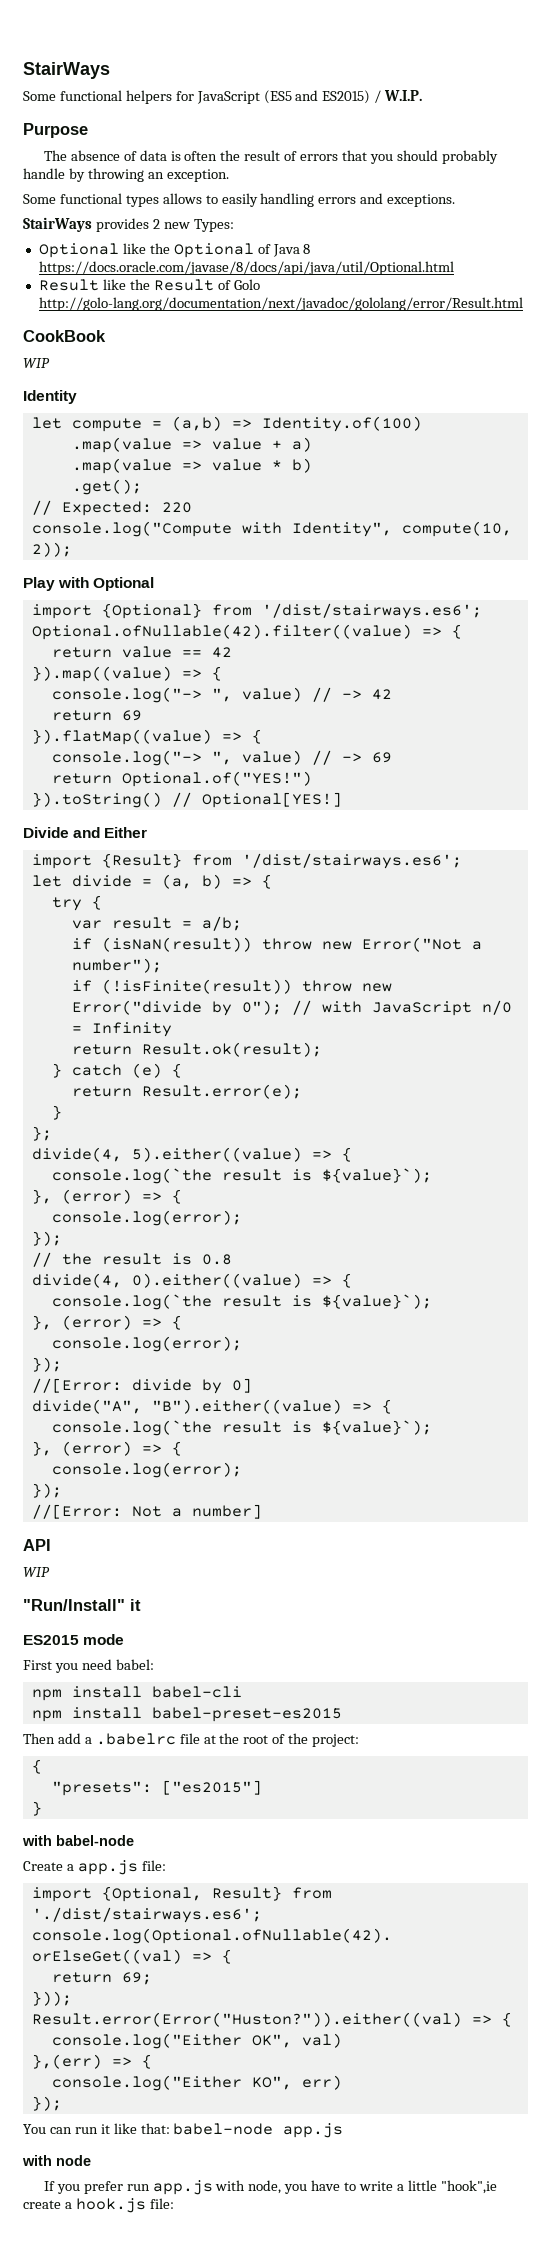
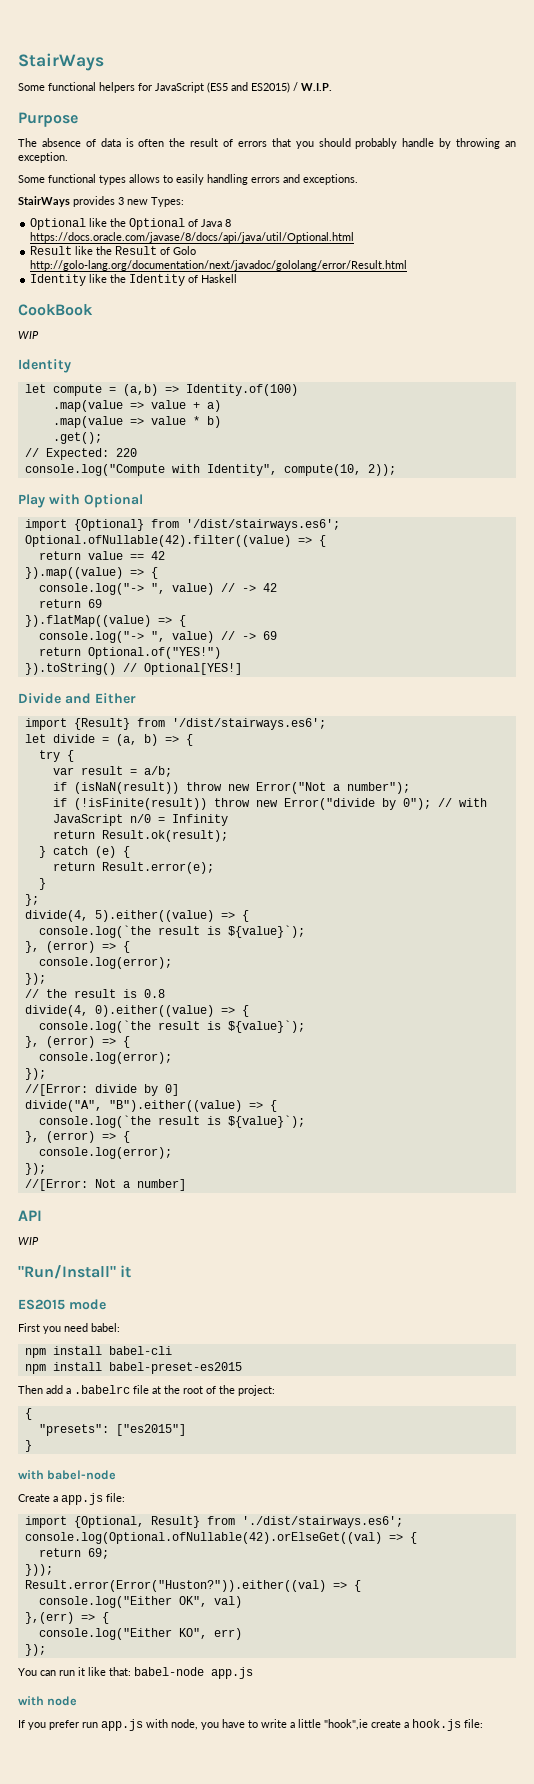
- StairWays provides 2 new Types:
+ StairWays provides 3 new Types:
+ Identity like the Identity of Haskell

